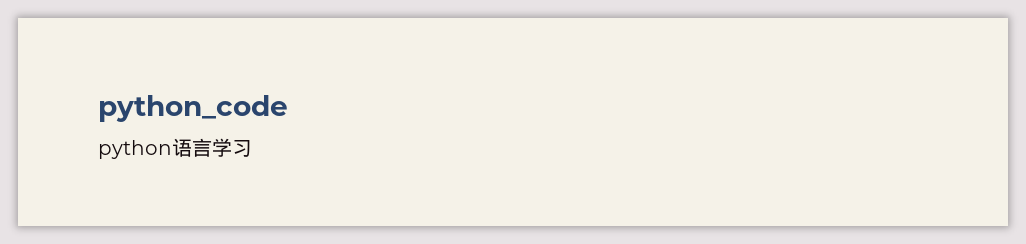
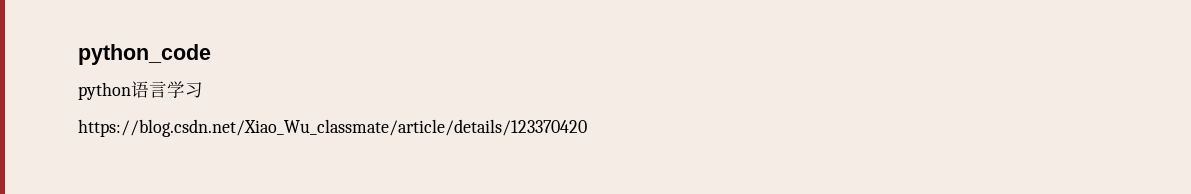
+ https://blog.csdn.net/Xiao_Wu_classmate/article/details/123370420

